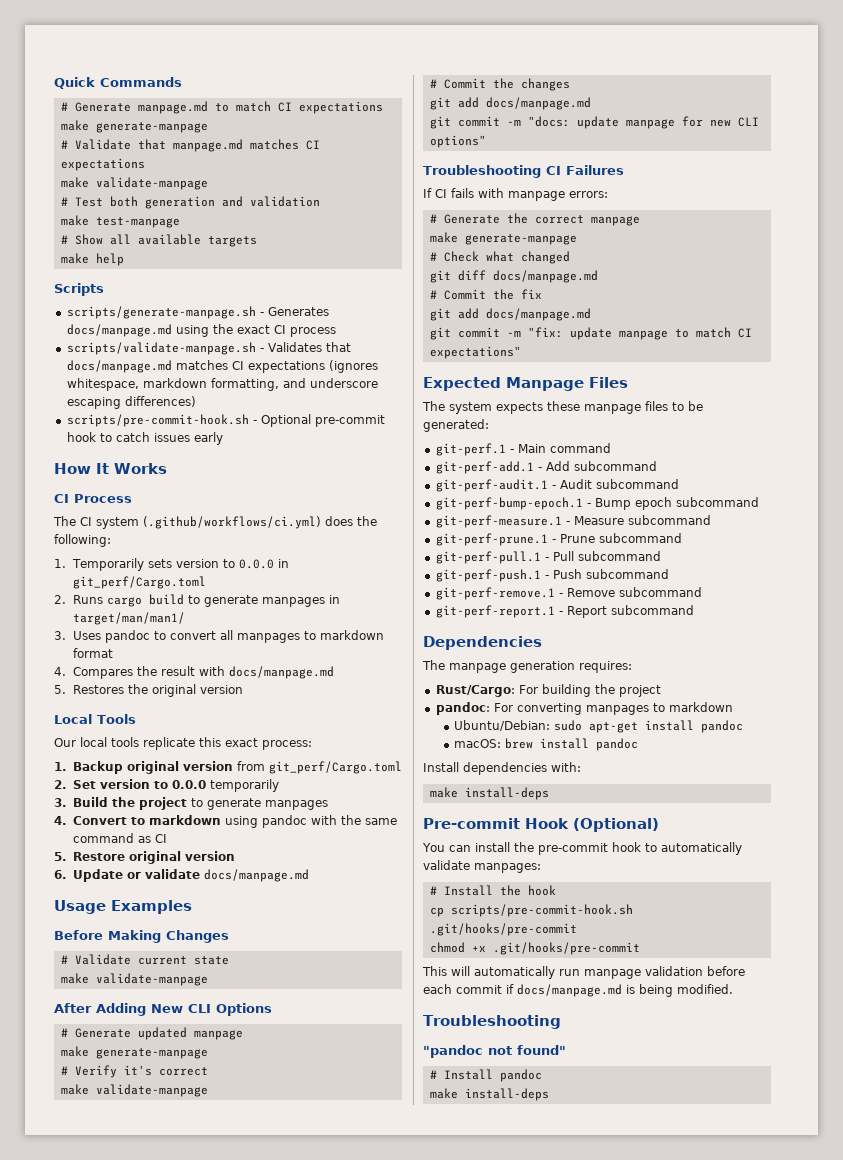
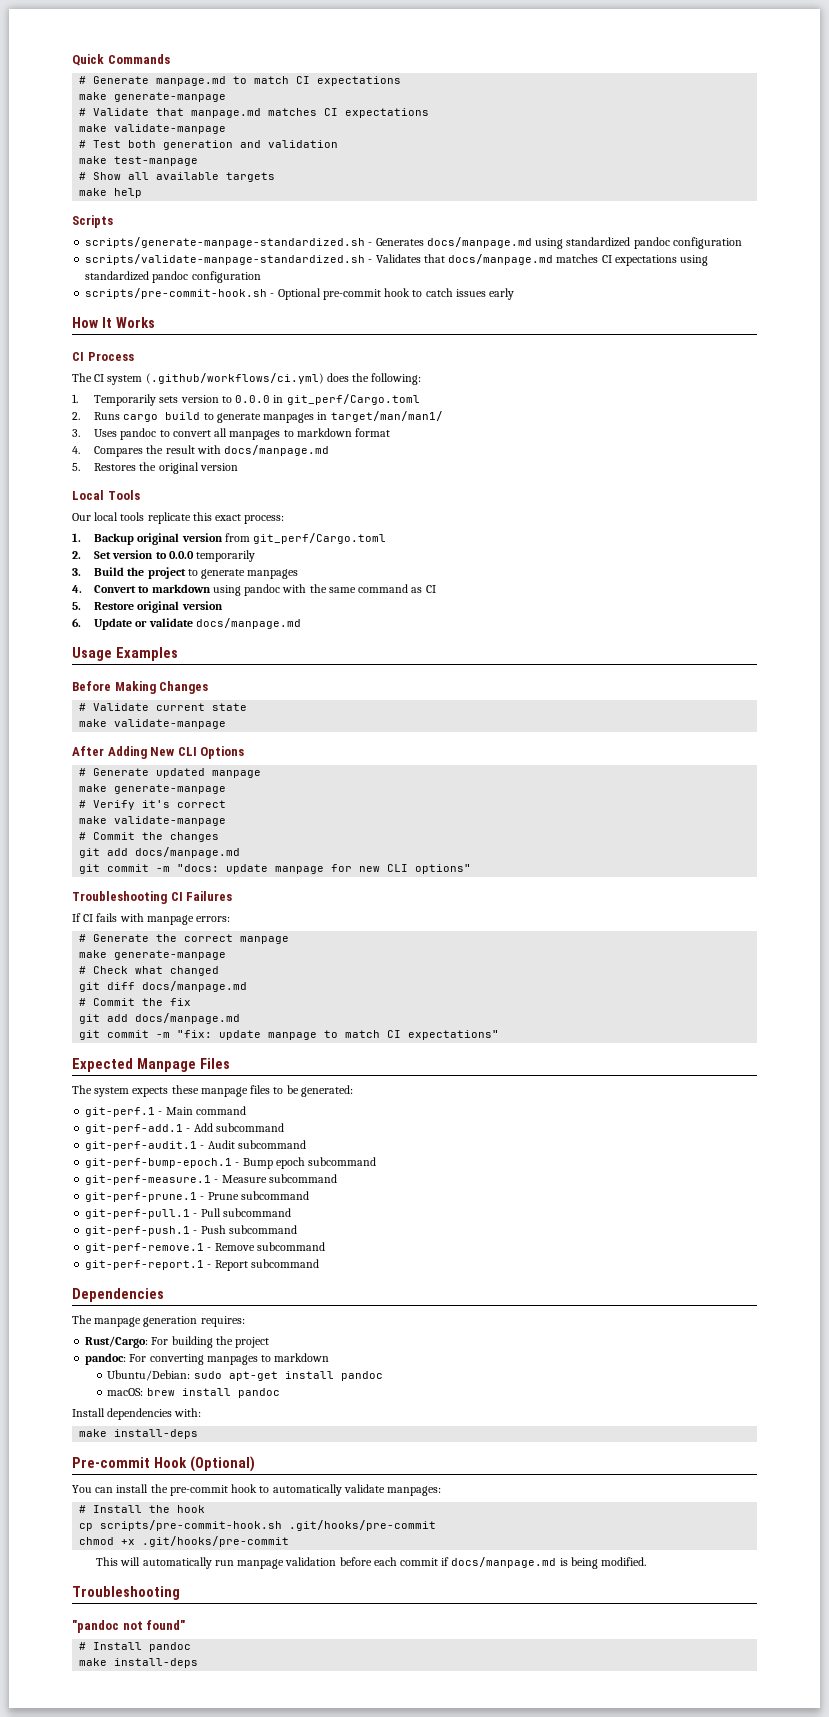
- scripts/generate-manpage.sh - Generates docs/manpage.md using the exact CI process
- scripts/validate-manpage.sh - Validates that docs/manpage.md matches CI expectations (ignores whitespace, markdown formatting, and underscore escaping differences)
+ scripts/generate-manpage-standardized.sh - Generates docs/manpage.md using standardized pandoc configuration
+ scripts/validate-manpage-standardized.sh - Validates that docs/manpage.md matches CI expectations using standardized pandoc configuration

